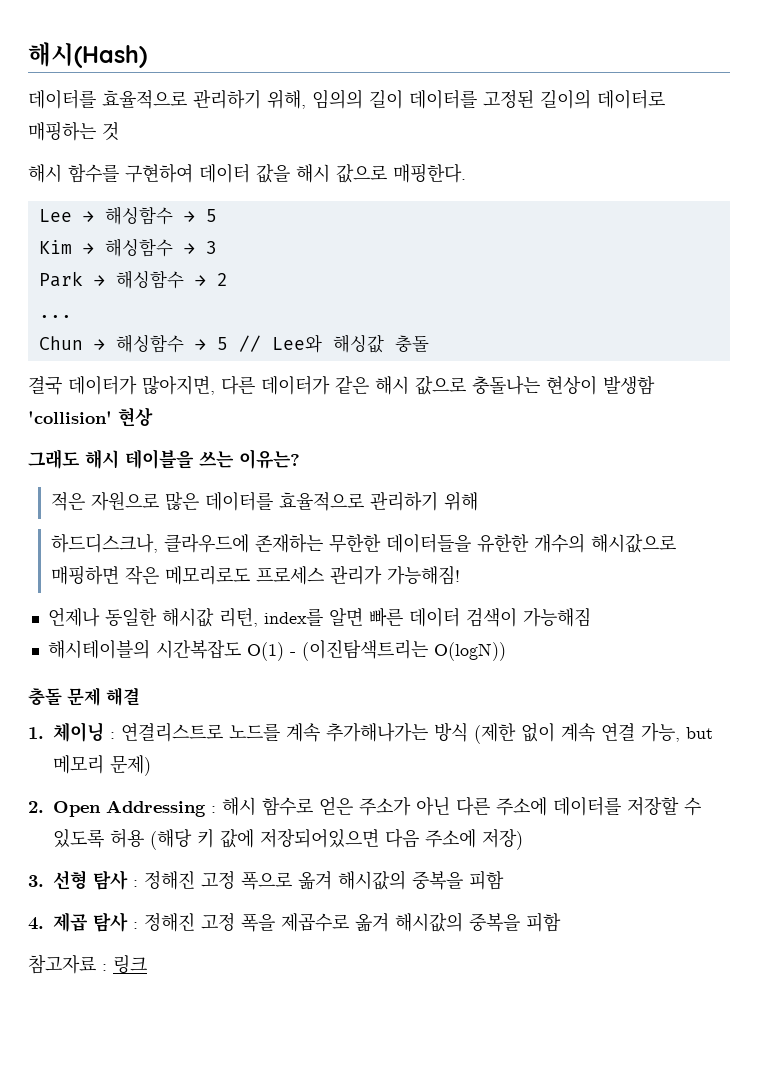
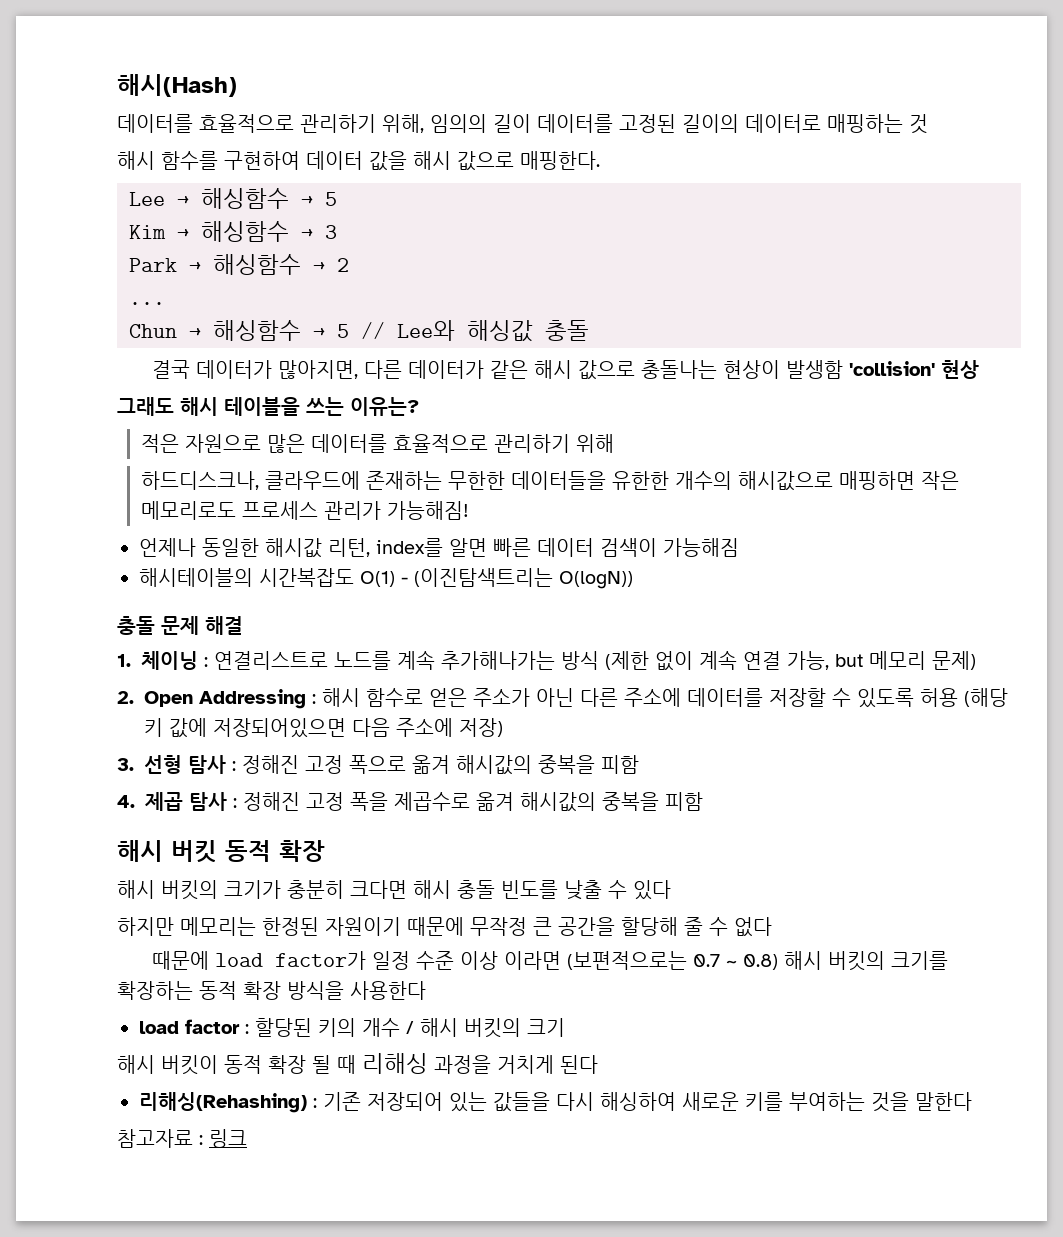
+ 해시 버킷 동적 확장
+ 해시 버킷의 크기가 충분히 크다면 해시 충돌 빈도를 낮출 수 있다
+ 하지만 메모리는 한정된 자원이기 때문에 무작정 큰 공간을 할당해 줄 수 없다
+ 때문에 load factor가 일정 수준 이상 이라면 (보편적으로는 0.7 ~ 0.8) 해시 버킷의 크기를 확장하는 동적 확장 방식을 사용한다
+ load factor : 할당된 키의 개수 / 해시 버킷의 크기
+ 해시 버킷이 동적 확장 될 때 리해싱 과정을 거치게 된다
+ 리해싱(Rehashing) : 기존 저장되어 있는 값들을 다시 해싱하여 새로운 키를 부여하는 것을 말한다

